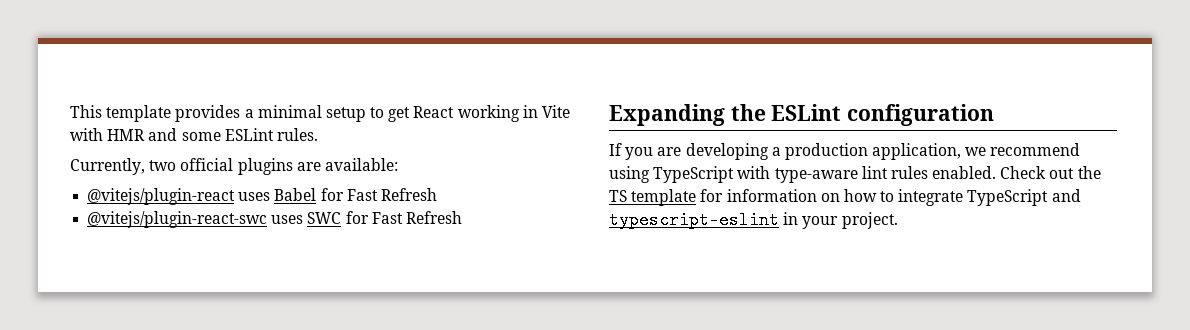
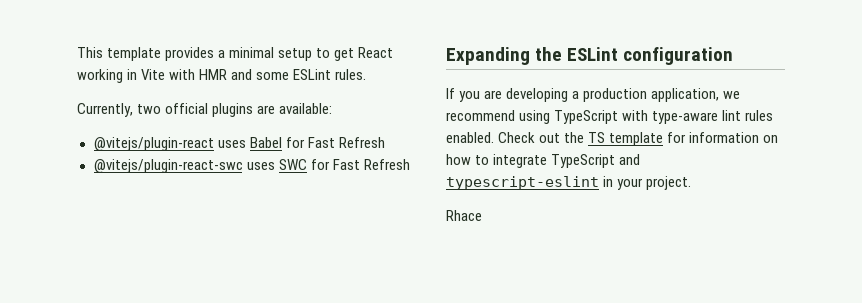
+ Rhace

